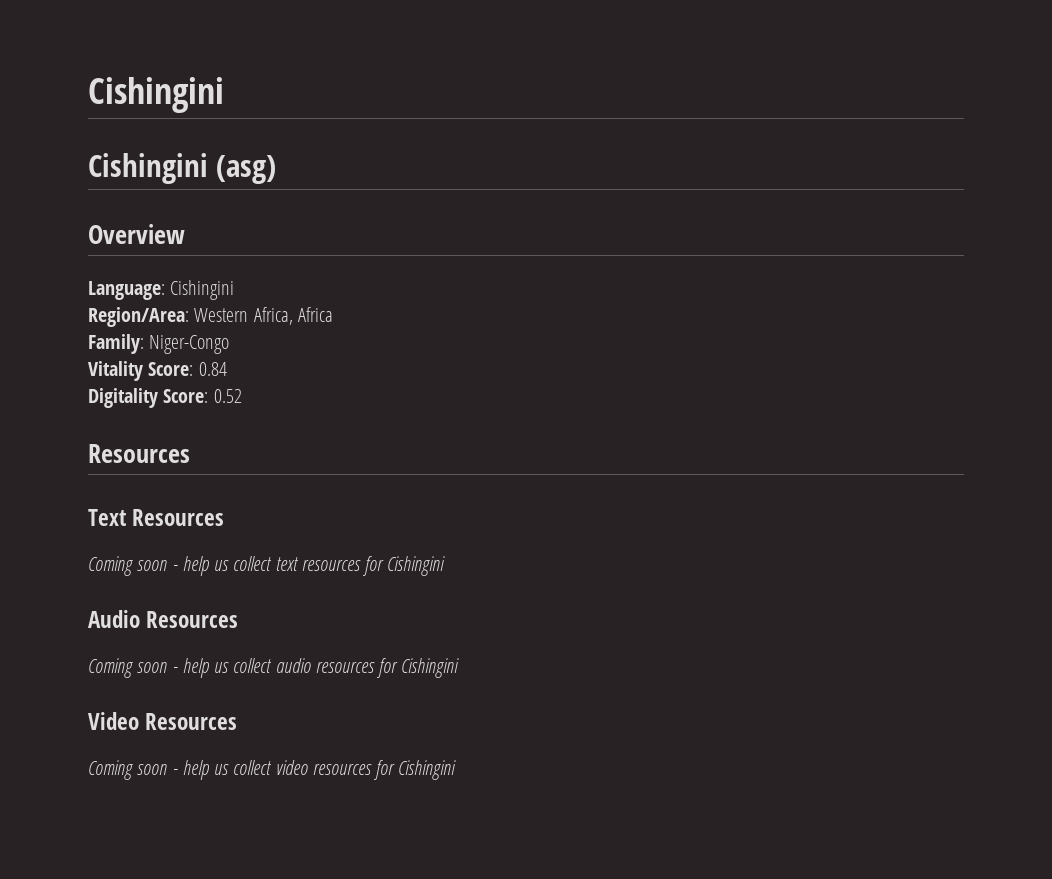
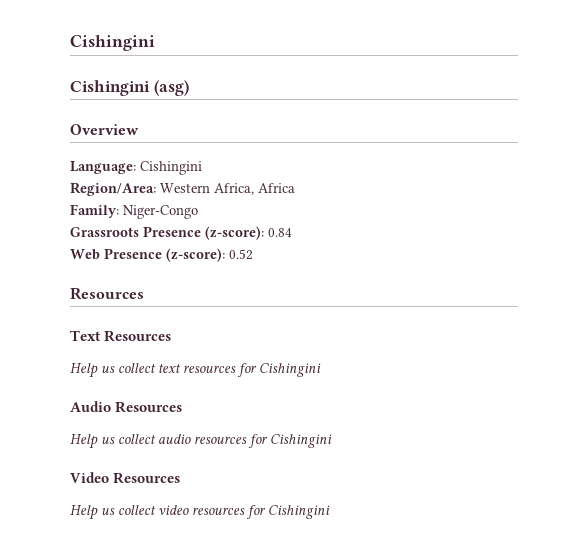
- Vitality Score: 0.84
- Digitality Score: 0.52
+ Grassroots Presence (z-score): 0.84
+ Web Presence (z-score): 0.52
- Coming soon - help us collect text resources for Cishingini
+ Help us collect text resources for Cishingini
- Coming soon - help us collect audio resources for Cishingini
+ Help us collect audio resources for Cishingini
- Coming soon - help us collect video resources for Cishingini
+ Help us collect video resources for Cishingini

